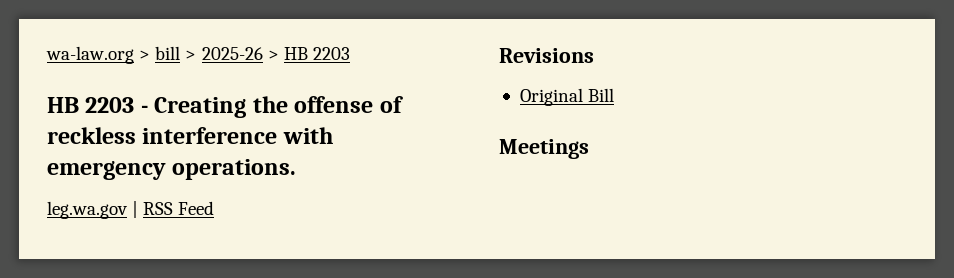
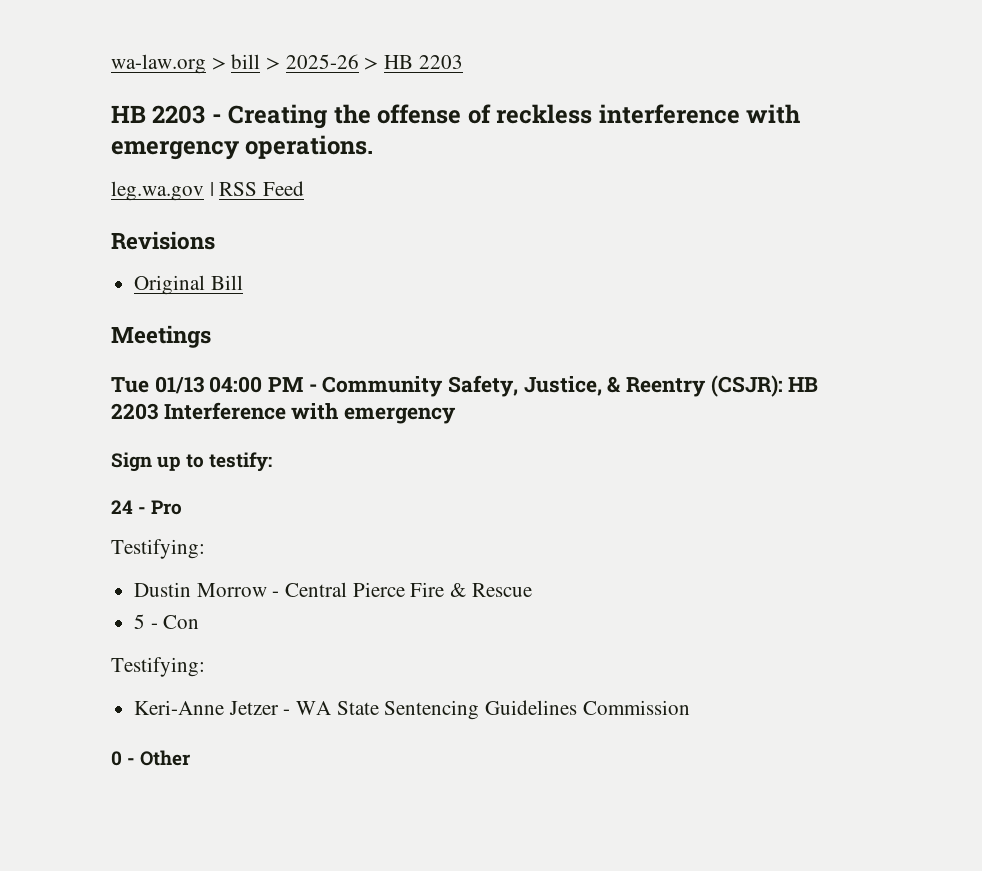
+ Tue 01/13 04:00 PM - Community Safety, Justice, & Reentry (CSJR): HB 2203 Interference with emergency
+ Sign up to testify:
+ 24 - Pro
+ Testifying:
+ Dustin Morrow - Central Pierce Fire & Rescue
+ 5 - Con
+ Testifying:
+ Keri-Anne Jetzer - WA State Sentencing Guidelines Commission
+ 0 - Other

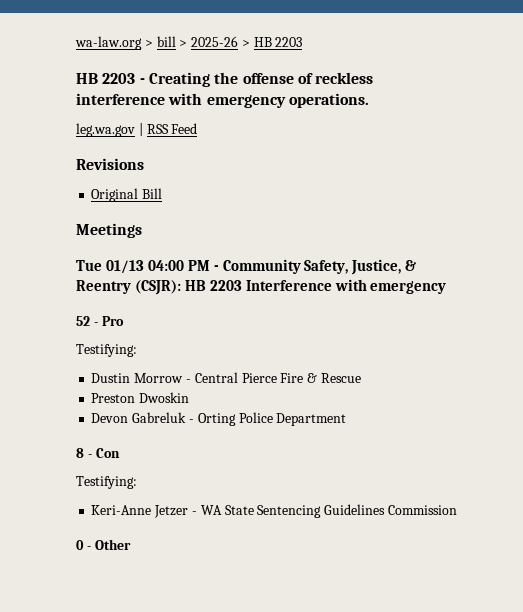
- Sign up to testify:
- 24 - Pro
+ 52 - Pro
- 5 - Con
+ Preston Dwoskin
+ Devon Gabreluk - Orting Police Department
+ 8 - Con

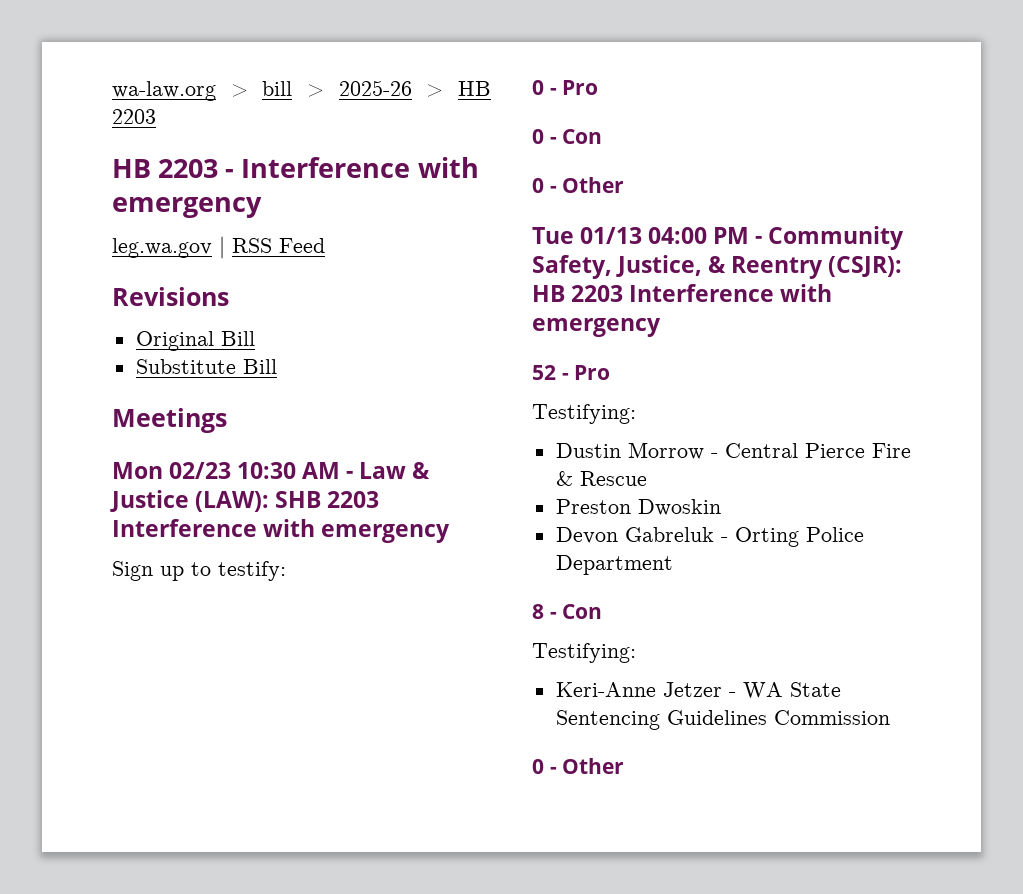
- HB 2203 - Creating the offense of reckless interference with emergency operations.
+ HB 2203 - Interference with emergency
+ Substitute Bill
+ Mon 02/23 10:30 AM - Law & Justice (LAW): SHB 2203 Interference with emergency
+ Sign up to testify:
+ 0 - Pro
+ 0 - Con
+ 0 - Other

